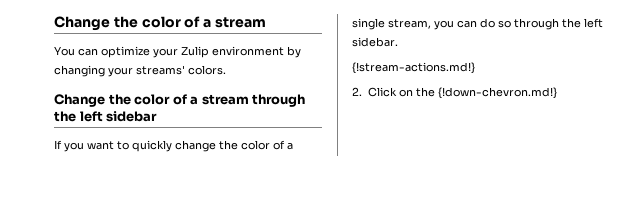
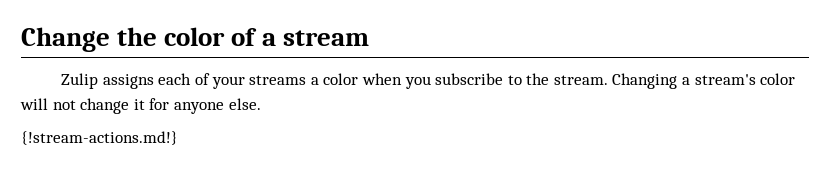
- You can optimize your Zulip environment by changing your streams' colors.
- Change the color of a stream through the left sidebar
- If you want to quickly change the color of a single stream, you can do so through the left sidebar.
+ Zulip assigns each of your streams a color when you subscribe to the stream. Changing a stream's color will not change it for anyone else.
  {!stream-actions.md!}
- 2. Click on the {!down-chevron.md!}

